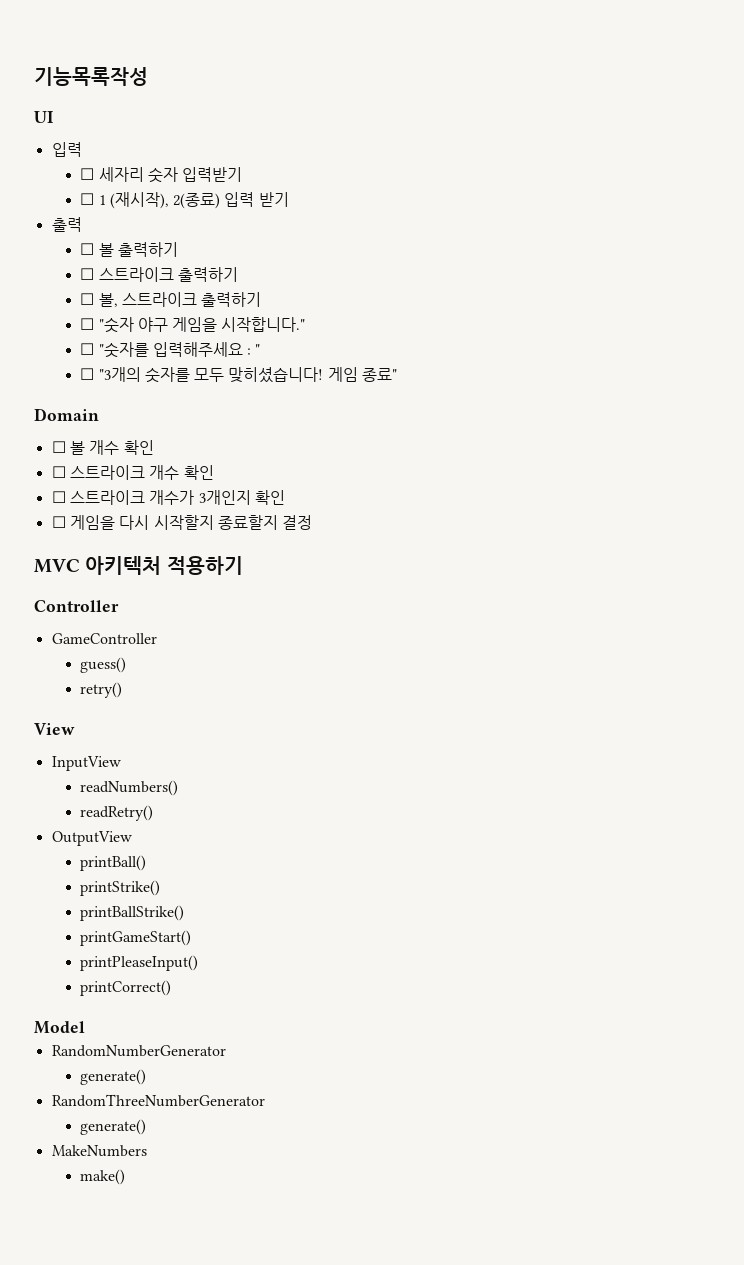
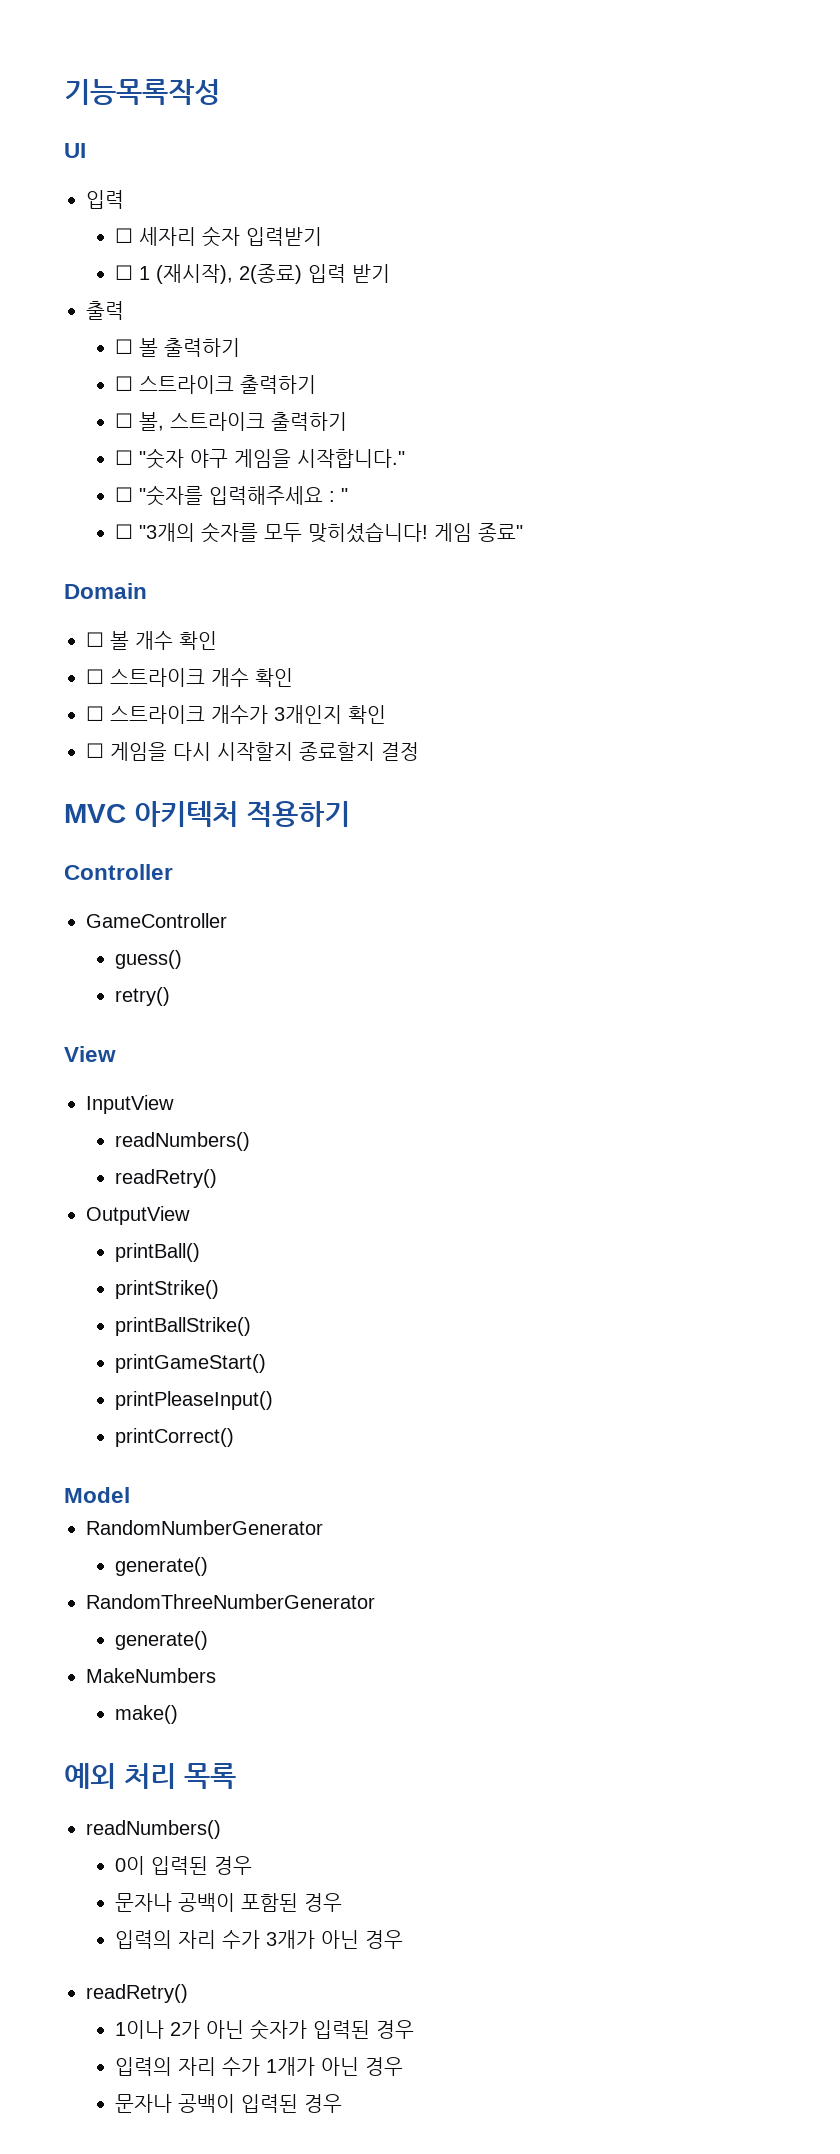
+ 예외 처리 목록
+ readNumbers()
+ 0이 입력된 경우
+ 문자나 공백이 포함된 경우
+ 입력의 자리 수가 3개가 아닌 경우
+ readRetry()
+ 1이나 2가 아닌 숫자가 입력된 경우
+ 입력의 자리 수가 1개가 아닌 경우
+ 문자나 공백이 입력된 경우

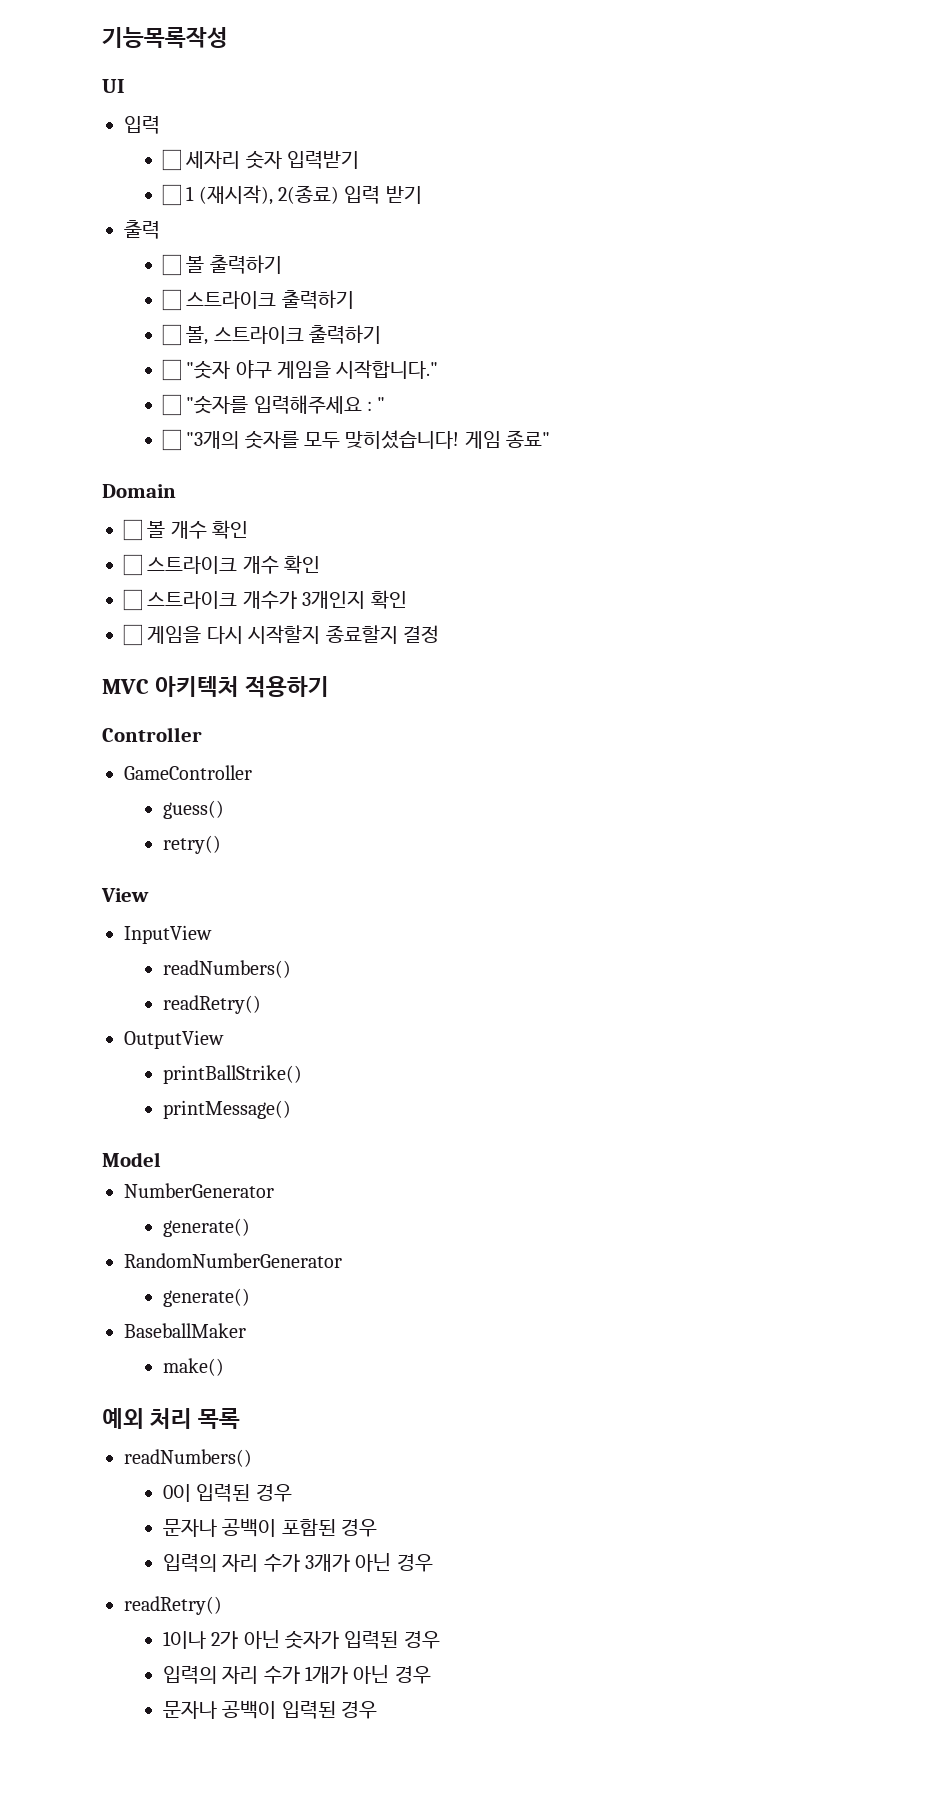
- printBall()
- printStrike()
- printGameStart()
- printPleaseInput()
- printCorrect()
+ printMessage()
+ NumberGenerator
+ generate()
- RandomThreeNumberGenerator
- generate()
- MakeNumbers
+ BaseballMaker

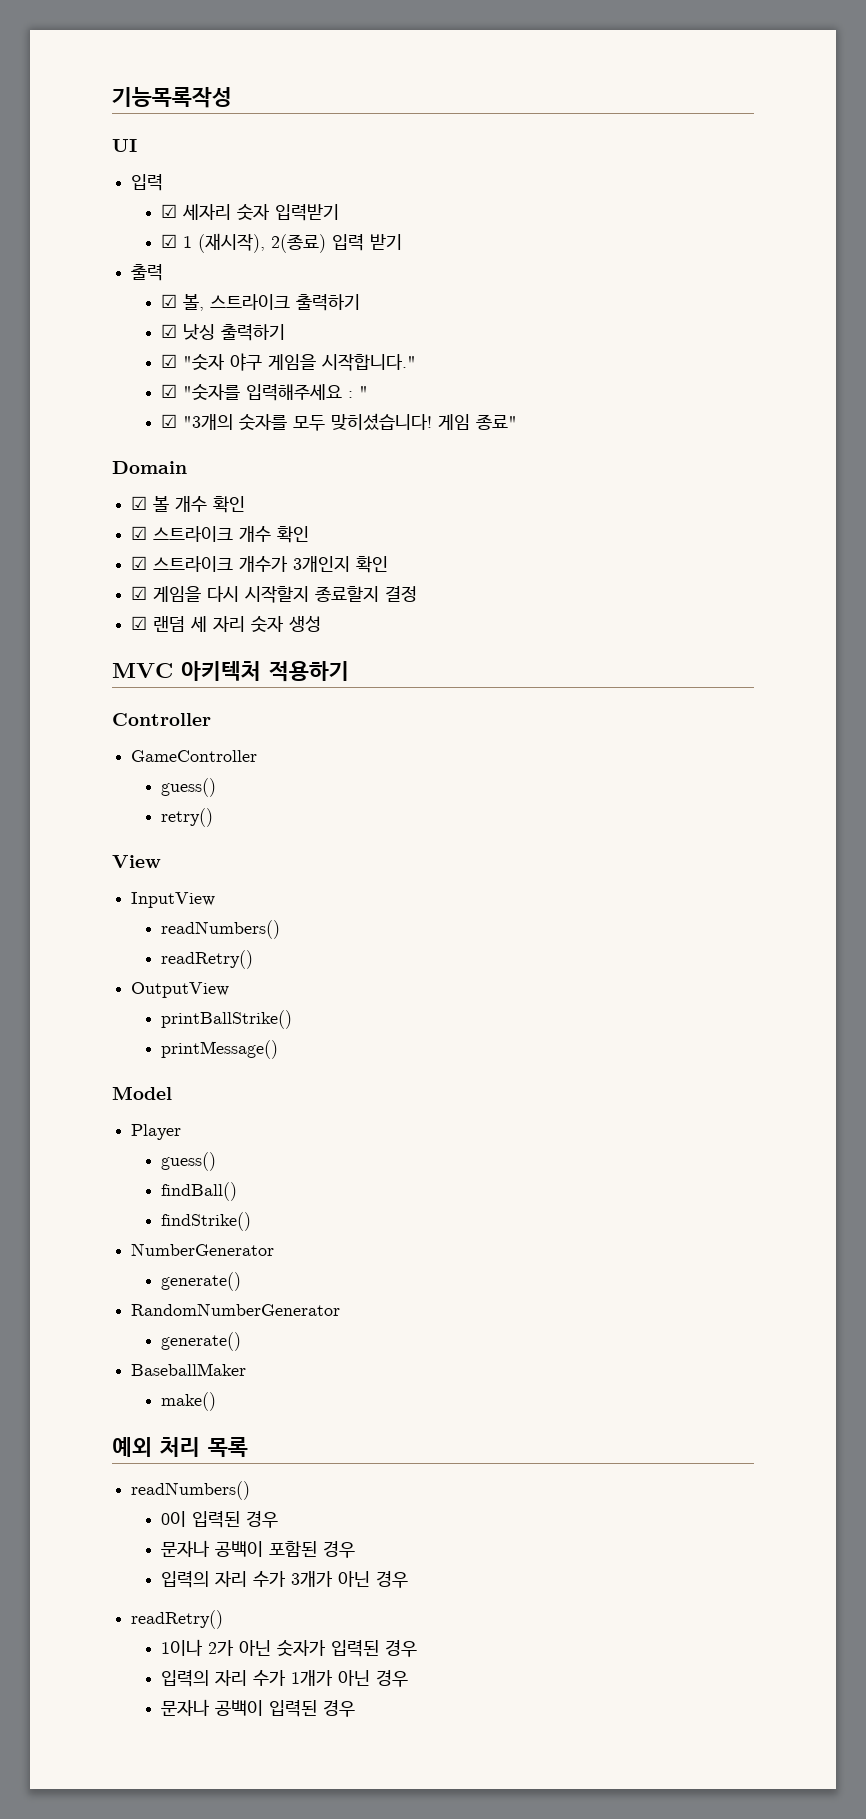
- ☐ 세자리 숫자 입력받기
+ ☑ 세자리 숫자 입력받기
- ☐ 1 (재시작), 2(종료) 입력 받기
+ ☑ 1 (재시작), 2(종료) 입력 받기
- ☐ 볼 출력하기
- ☐ 스트라이크 출력하기
- ☐ 볼, 스트라이크 출력하기
+ ☑ 볼, 스트라이크 출력하기
- ☐ "숫자 야구 게임을 시작합니다."
+ ☑ 낫싱 출력하기
+ ☑ "숫자 야구 게임을 시작합니다."
- ☐ "숫자를 입력해주세요 : "
+ ☑ "숫자를 입력해주세요 : "
- ☐ "3개의 숫자를 모두 맞히셨습니다!
+ ☑ "3개의 숫자를 모두 맞히셨습니다!
- ☐ 볼 개수 확인
+ ☑ 볼 개수 확인
- ☐ 스트라이크 개수 확인
+ ☑ 스트라이크 개수 확인
- ☐ 스트라이크 개수가 3개인지 확인
+ ☑ 스트라이크 개수가 3개인지 확인
- ☐ 게임을 다시 시작할지 종료할지 결정
+ ☑ 게임을 다시 시작할지 종료할지 결정
+ ☑ 랜덤 세 자리 숫자 생성
+ Player
+ guess()
+ findBall()
+ findStrike()

